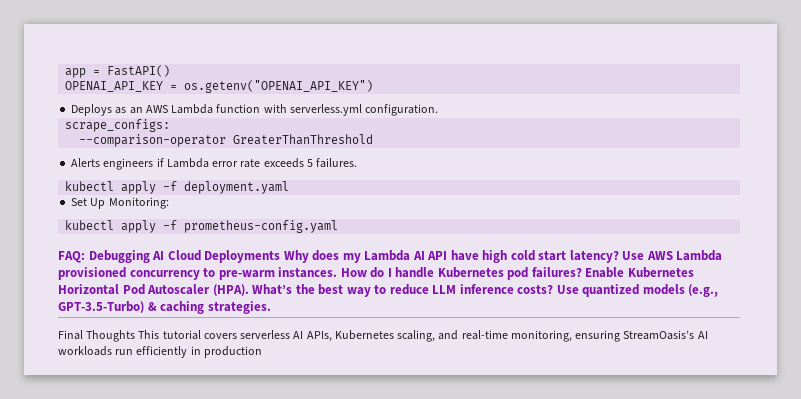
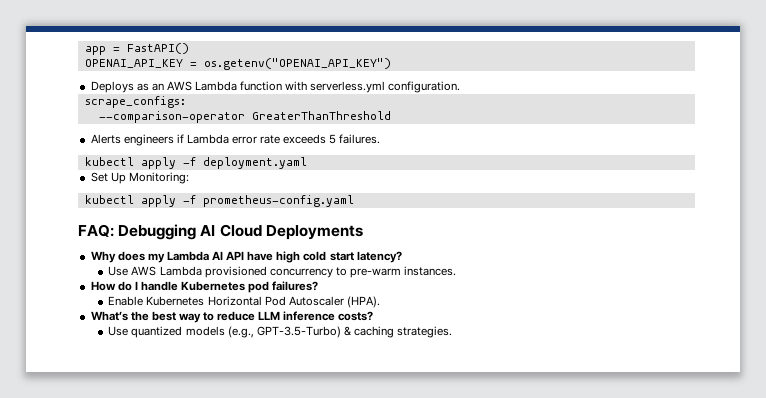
- FAQ: Debugging AI Cloud Deployments Why does my Lambda AI API have high cold start latency? Use AWS Lambda provisioned concurrency to pre-warm instances. How do I handle Kubernetes pod failures? Enable Kubernetes Horizontal Pod Autoscaler (HPA). What’s the best way to reduce LLM inference costs? Use quantized models (e.g., GPT-3.5-Turbo) & caching strategies.
+ FAQ: Debugging AI Cloud Deployments
+ Why does my Lambda AI API have high cold start latency?
+ Use AWS Lambda provisioned concurrency to pre-warm instances.
+ How do I handle Kubernetes pod failures?
+ Enable Kubernetes Horizontal Pod Autoscaler (HPA).
+ What’s the best way to reduce LLM inference costs?
+ Use quantized models (e.g., GPT-3.5-Turbo) & caching strategies.
- Final Thoughts This tutorial covers serverless AI APIs, Kubernetes scaling, and real-time monitoring, ensuring StreamOasis’s AI workloads run efficiently in production

